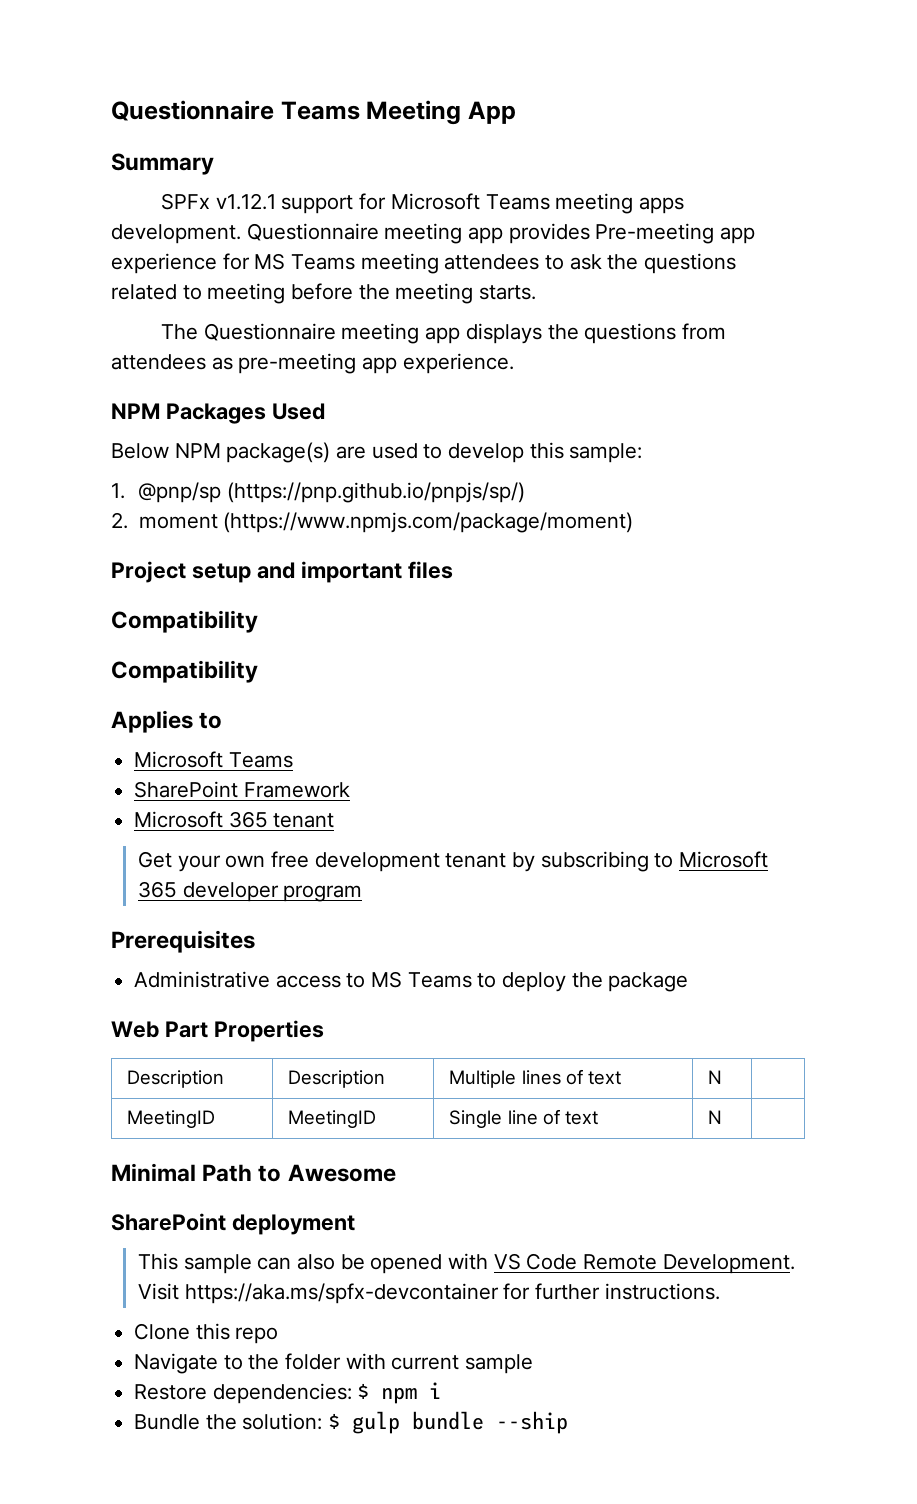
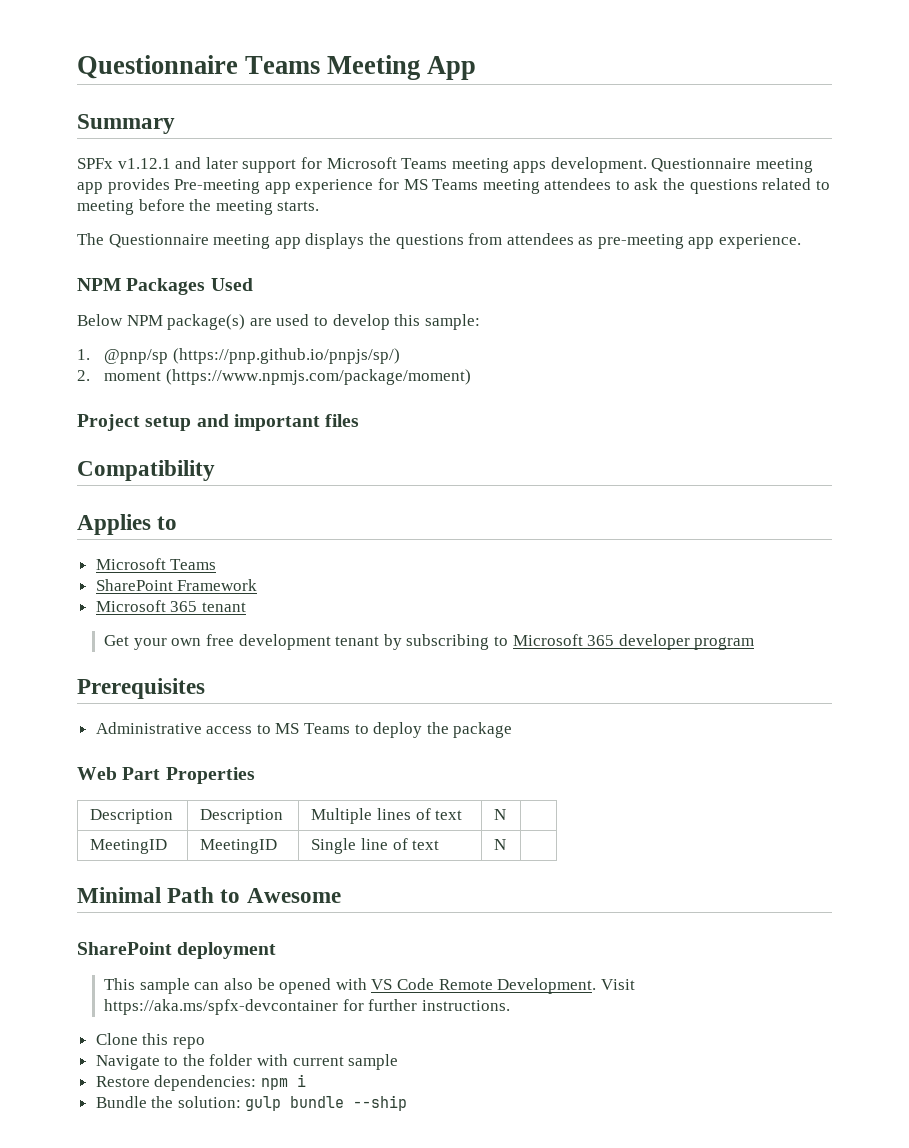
- SPFx v1.12.1 support for Microsoft Teams meeting apps development.
+ SPFx v1.12.1 and later support for Microsoft Teams meeting apps development.
  Project setup and important files
- Compatibility
- Restore dependencies: $ npm i
+ Restore dependencies: npm i
- Bundle the solution: $ gulp bundle --ship
+ Bundle the solution: gulp bundle --ship

